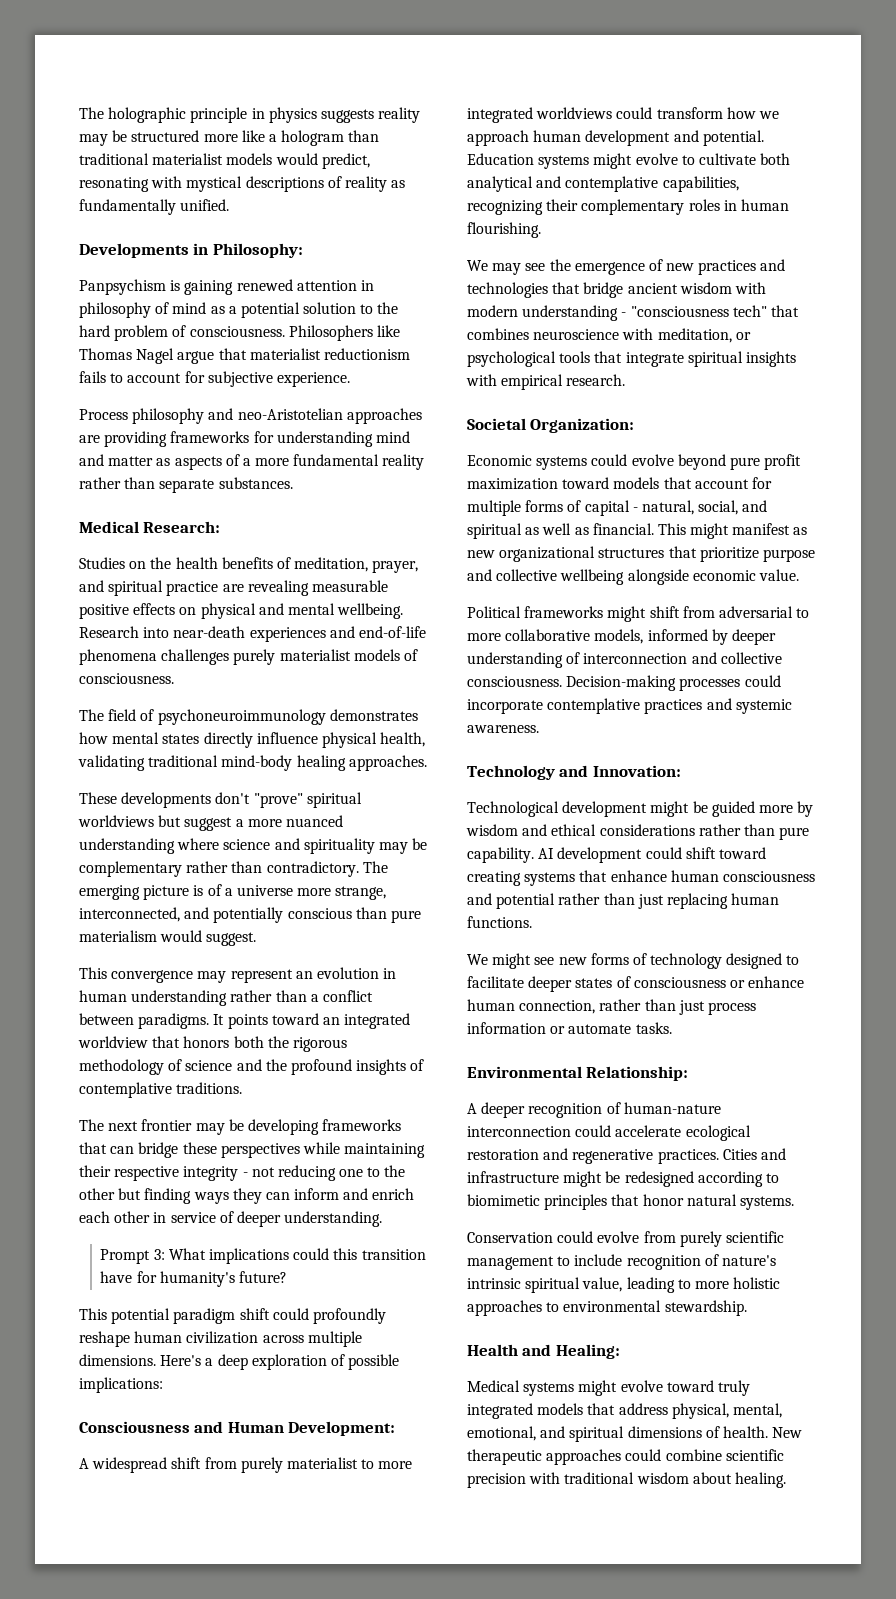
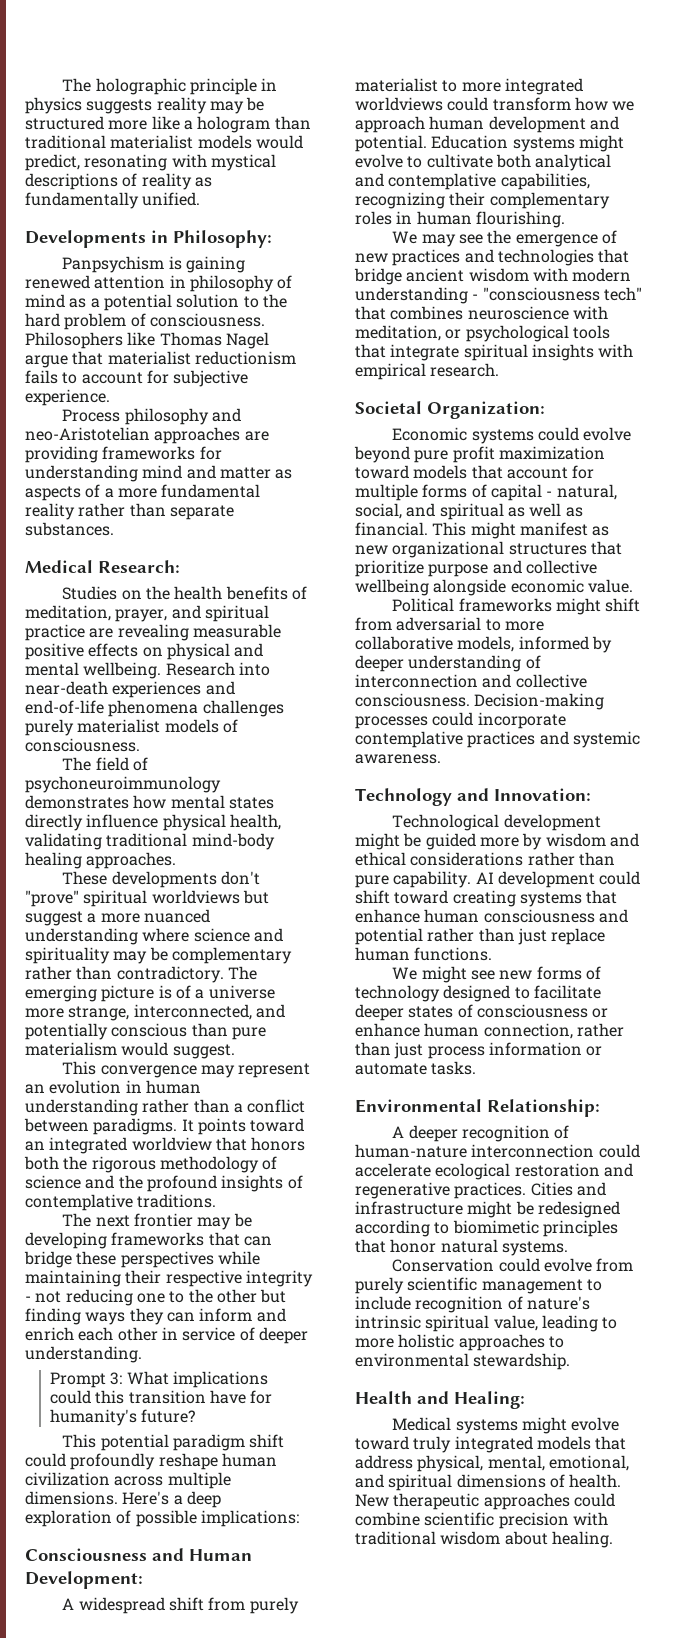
- AI development could shift toward creating systems that enhance human consciousness and potential rather than just replacing human functions.
+ AI development could shift toward creating systems that enhance human consciousness and potential rather than just replace human functions.

